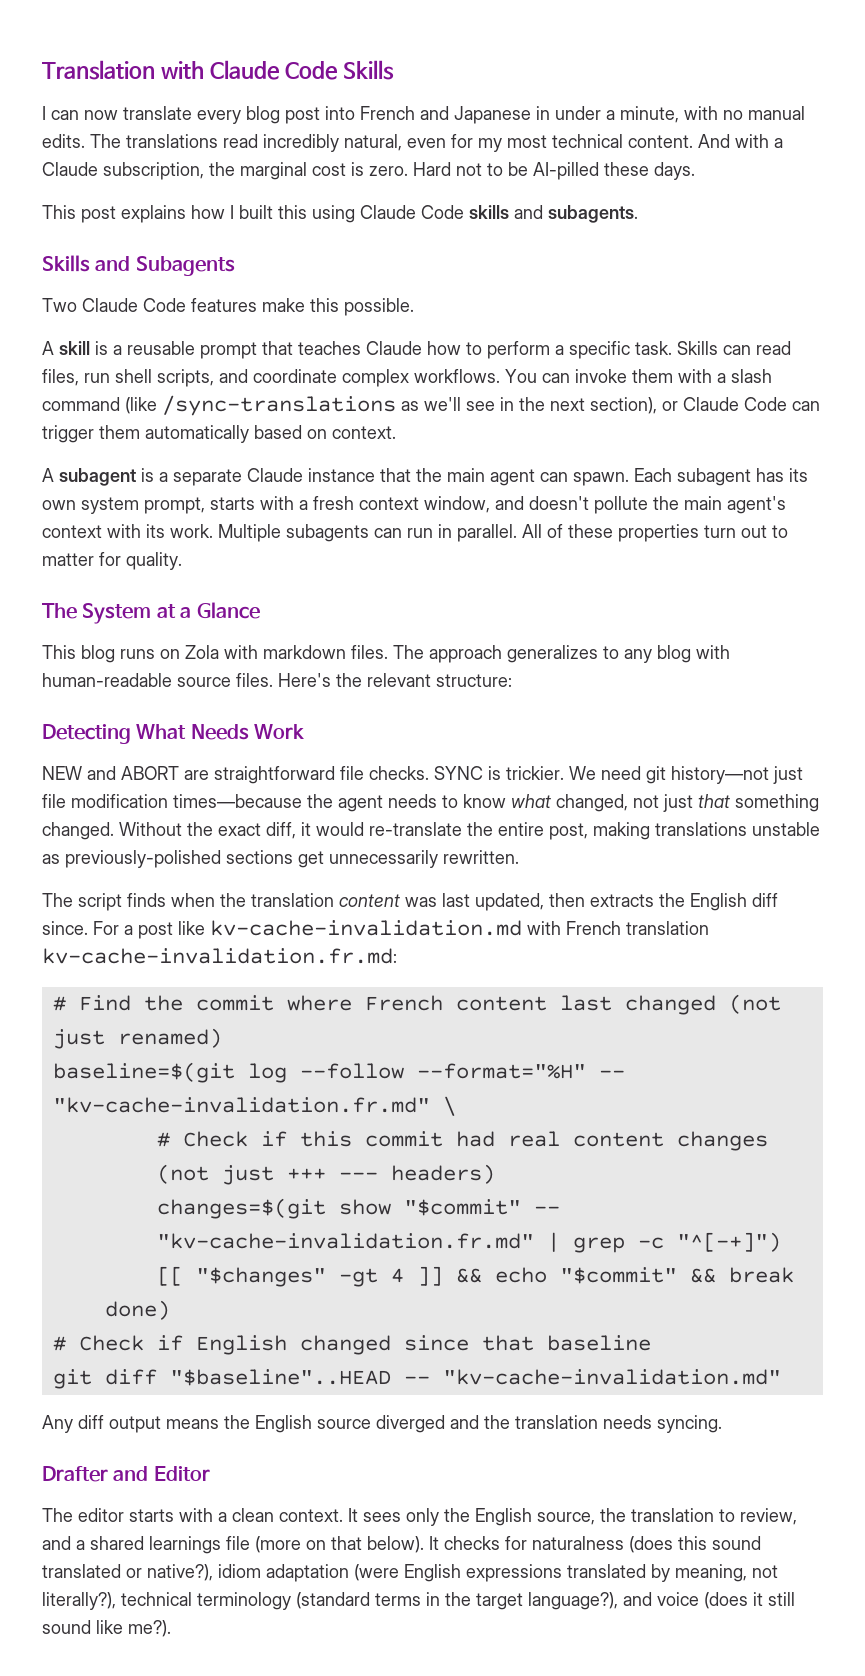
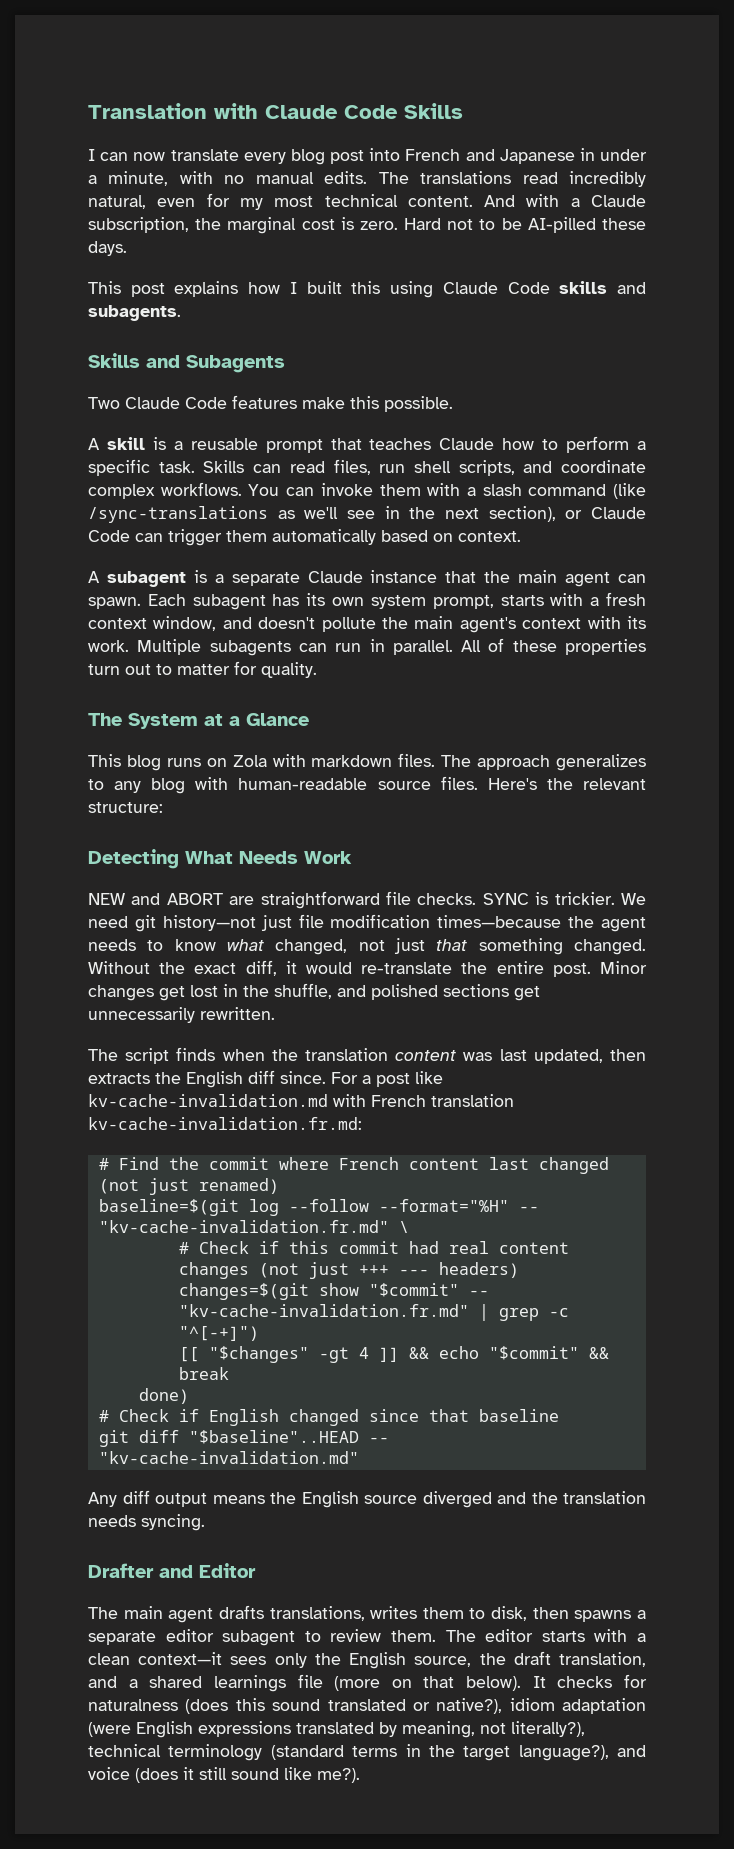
- Without the exact diff, it would re-translate the entire post, making translations unstable as previously-polished sections get unnecessarily rewritten.
+ Without the exact diff, it would re-translate the entire post. Minor changes get lost in the shuffle, and polished sections get unnecessarily rewritten.
- The editor starts with a clean context. It sees only the English source, the translation to review, and a shared learnings file (more on that below).
+ The main agent drafts translations, writes them to disk, then spawns a separate editor subagent to review them. The editor starts with a clean context—it sees only the English source, the draft translation, and a shared learnings file (more on that below).

